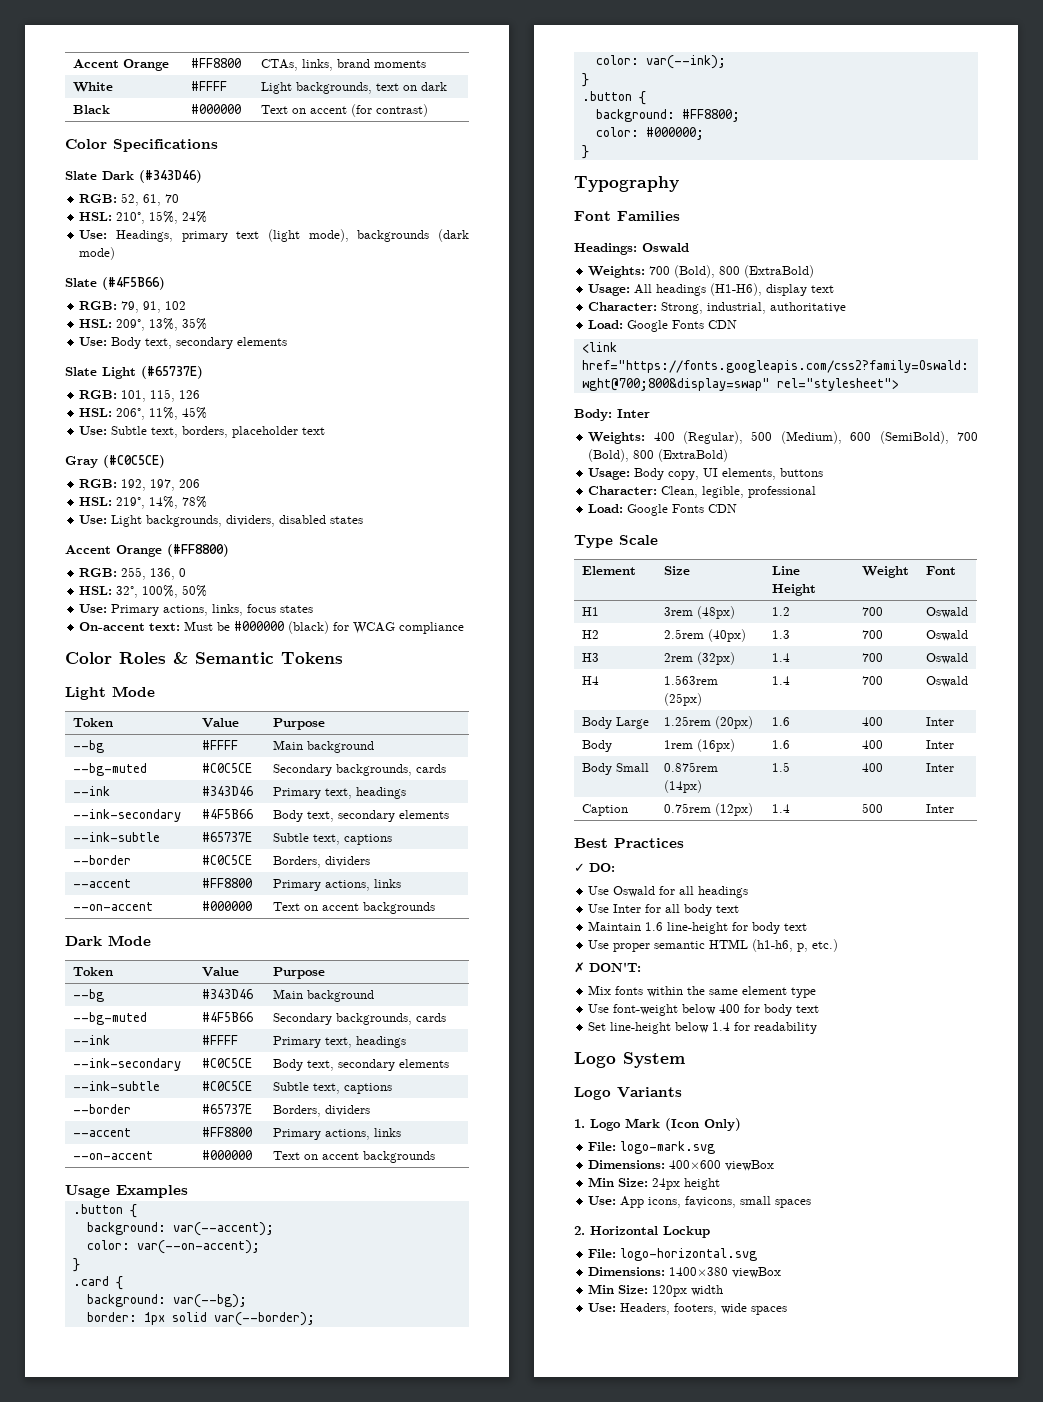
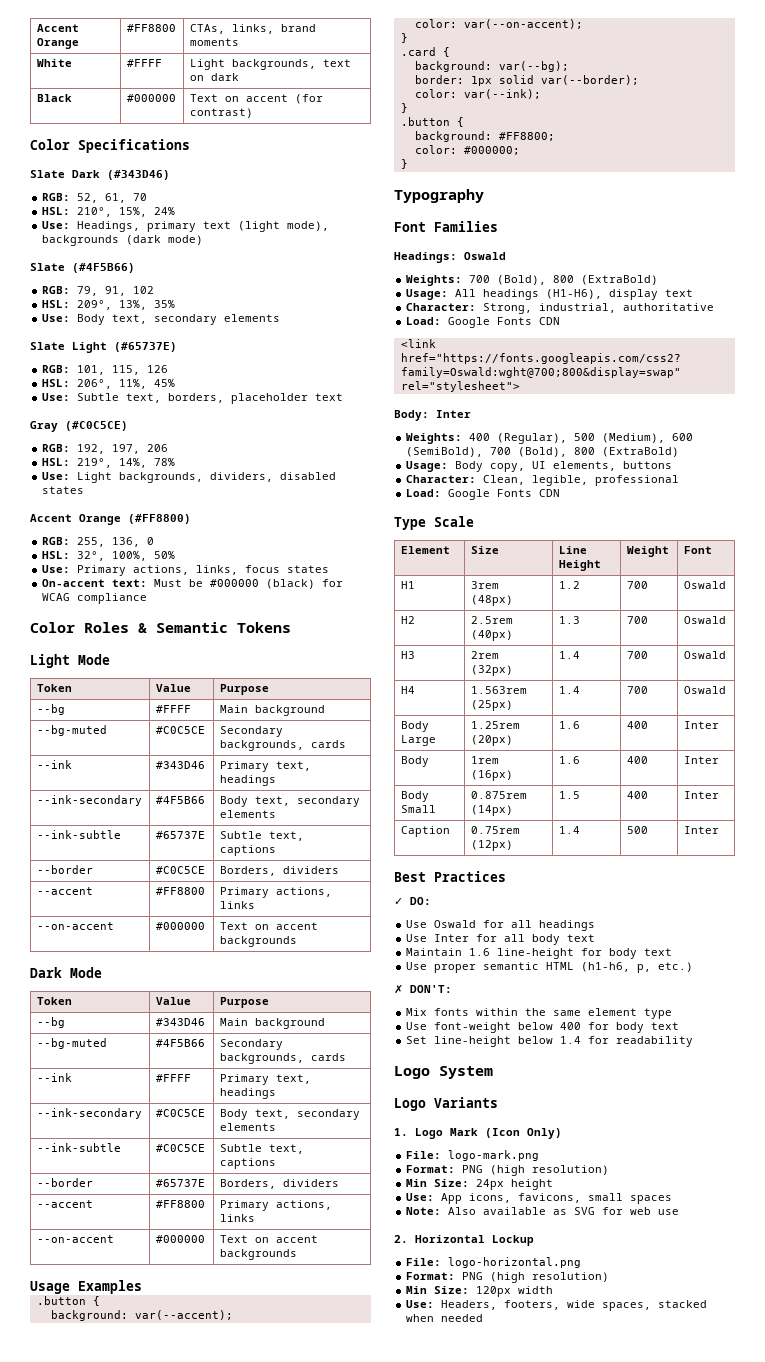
- File: logo-mark.svg
- Dimensions: 400×600 viewBox
+ File: logo-mark.png
+ Format: PNG (high resolution)
+ Note: Also available as SVG for web use
- File: logo-horizontal.svg
- Dimensions: 1400×380 viewBox
+ File: logo-horizontal.png
+ Format: PNG (high resolution)
- Use: Headers, footers, wide spaces
+ Use: Headers, footers, wide spaces, stacked when needed

